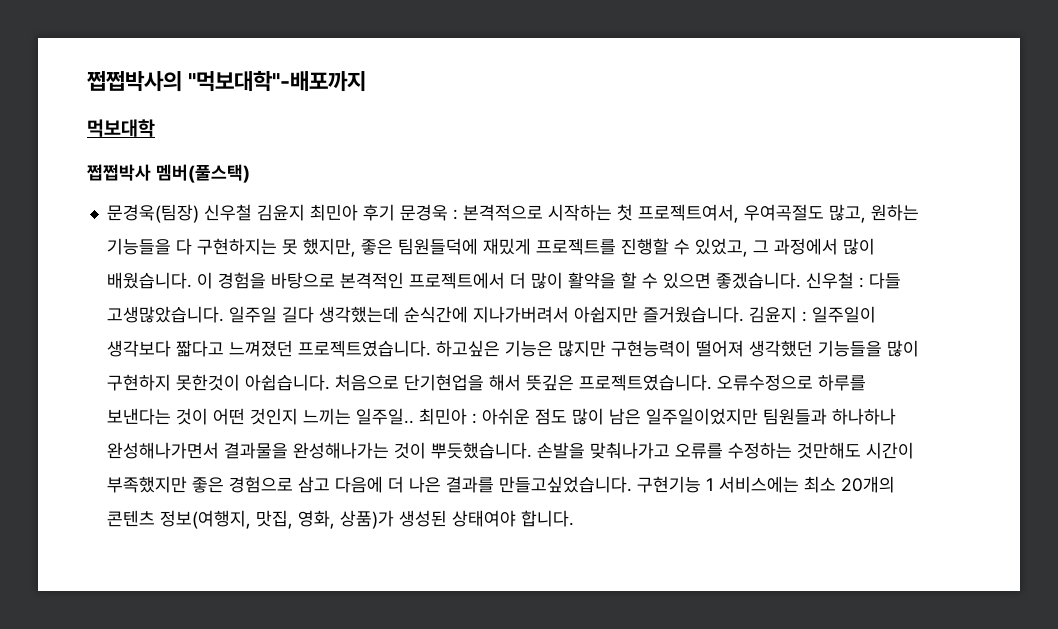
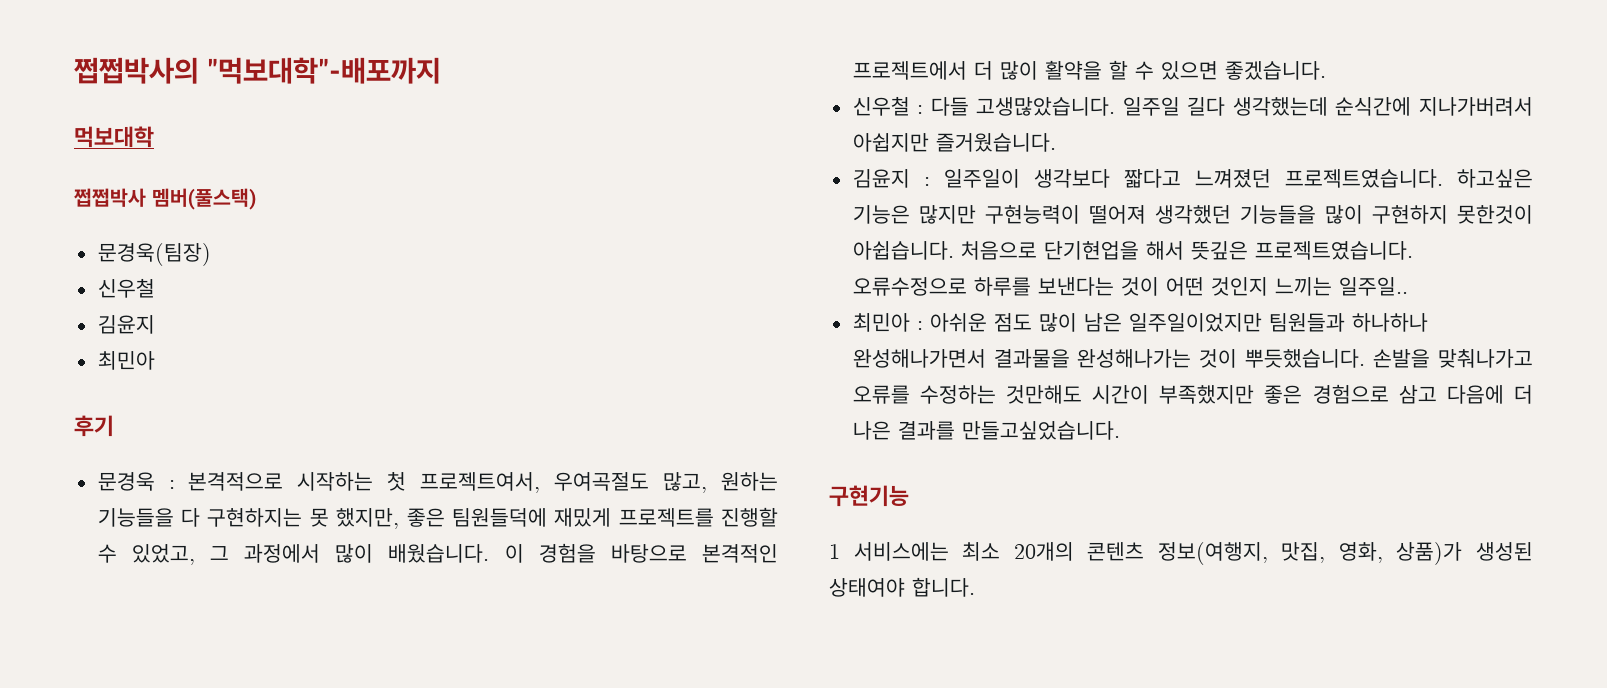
- 문경욱(팀장) 신우철 김윤지 최민아 후기 문경욱 : 본격적으로 시작하는 첫 프로젝트여서, 우여곡절도 많고, 원하는 기능들을 다 구현하지는 못 했지만, 좋은 팀원들덕에 재밌게 프로젝트를 진행할 수 있었고, 그 과정에서 많이 배웠습니다.
+ 문경욱(팀장)
+ 신우철
+ 김윤지
+ 최민아
+ 후기
+ 문경욱 : 본격적으로 시작하는 첫 프로젝트여서, 우여곡절도 많고, 원하는 기능들을 다 구현하지는 못 했지만, 좋은 팀원들덕에 재밌게 프로젝트를 진행할 수 있었고, 그 과정에서 많이 배웠습니다.
- 이 경험을 바탕으로 본격적인 프로젝트에서 더 많이 활약을 할 수 있으면 좋겠습니다. 신우철 : 다들 고생많았습니다.
+ 이 경험을 바탕으로 본격적인 프로젝트에서 더 많이 활약을 할 수 있으면 좋겠습니다.
+ 신우철 : 다들 고생많았습니다.
- 일주일 길다 생각했는데 순식간에 지나가버려서 아쉽지만 즐거웠습니다. 김윤지 : 일주일이 생각보다 짧다고 느껴졌던 프로젝트였습니다.
+ 일주일 길다 생각했는데 순식간에 지나가버려서 아쉽지만 즐거웠습니다.
+ 김윤지 : 일주일이 생각보다 짧다고 느껴졌던 프로젝트였습니다.
- 오류수정으로 하루를 보낸다는 것이 어떤 것인지 느끼는 일주일.. 최민아 : 아쉬운 점도 많이 남은 일주일이었지만 팀원들과 하나하나 완성해나가면서 결과물을 완성해나가는 것이 뿌듯했습니다.
+ 오류수정으로 하루를 보낸다는 것이 어떤 것인지 느끼는 일주일..
+ 최민아 : 아쉬운 점도 많이 남은 일주일이었지만 팀원들과 하나하나 완성해나가면서 결과물을 완성해나가는 것이 뿌듯했습니다.
- 손발을 맞춰나가고 오류를 수정하는 것만해도 시간이 부족했지만 좋은 경험으로 삼고 다음에 더 나은 결과를 만들고싶었습니다. 구현기능 1 서비스에는 최소 20개의 콘텐츠 정보(여행지, 맛집, 영화, 상품)가 생성된 상태여야 합니다.
+ 손발을 맞춰나가고 오류를 수정하는 것만해도 시간이 부족했지만 좋은 경험으로 삼고 다음에 더 나은 결과를 만들고싶었습니다.
+ 구현기능
+ 1 서비스에는 최소 20개의 콘텐츠 정보(여행지, 맛집, 영화, 상품)가 생성된 상태여야 합니다.

